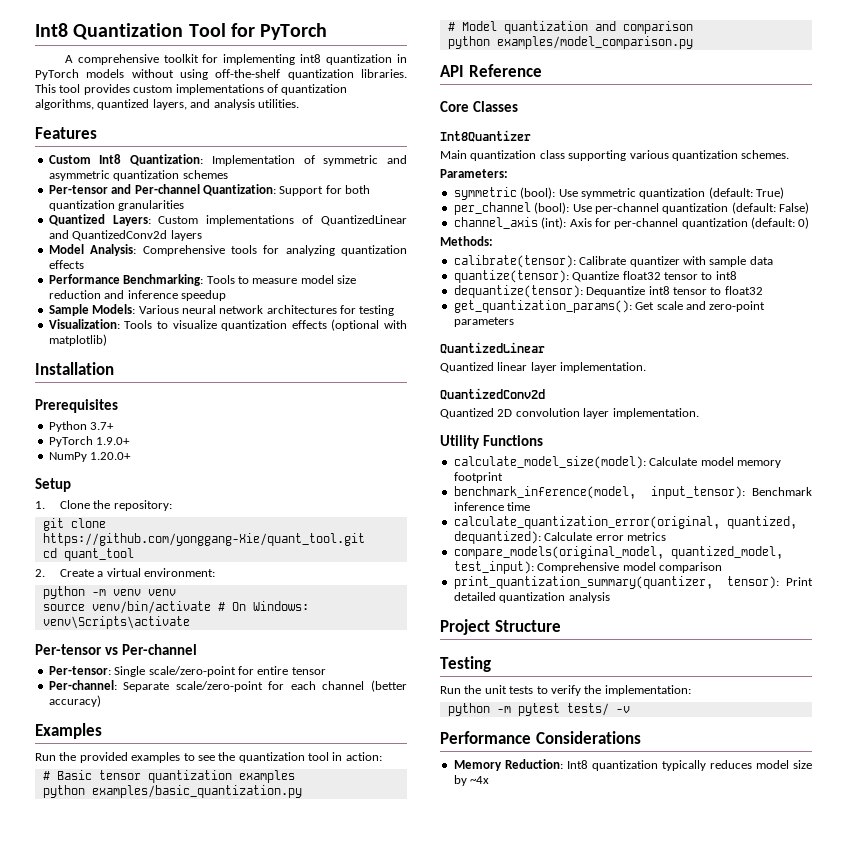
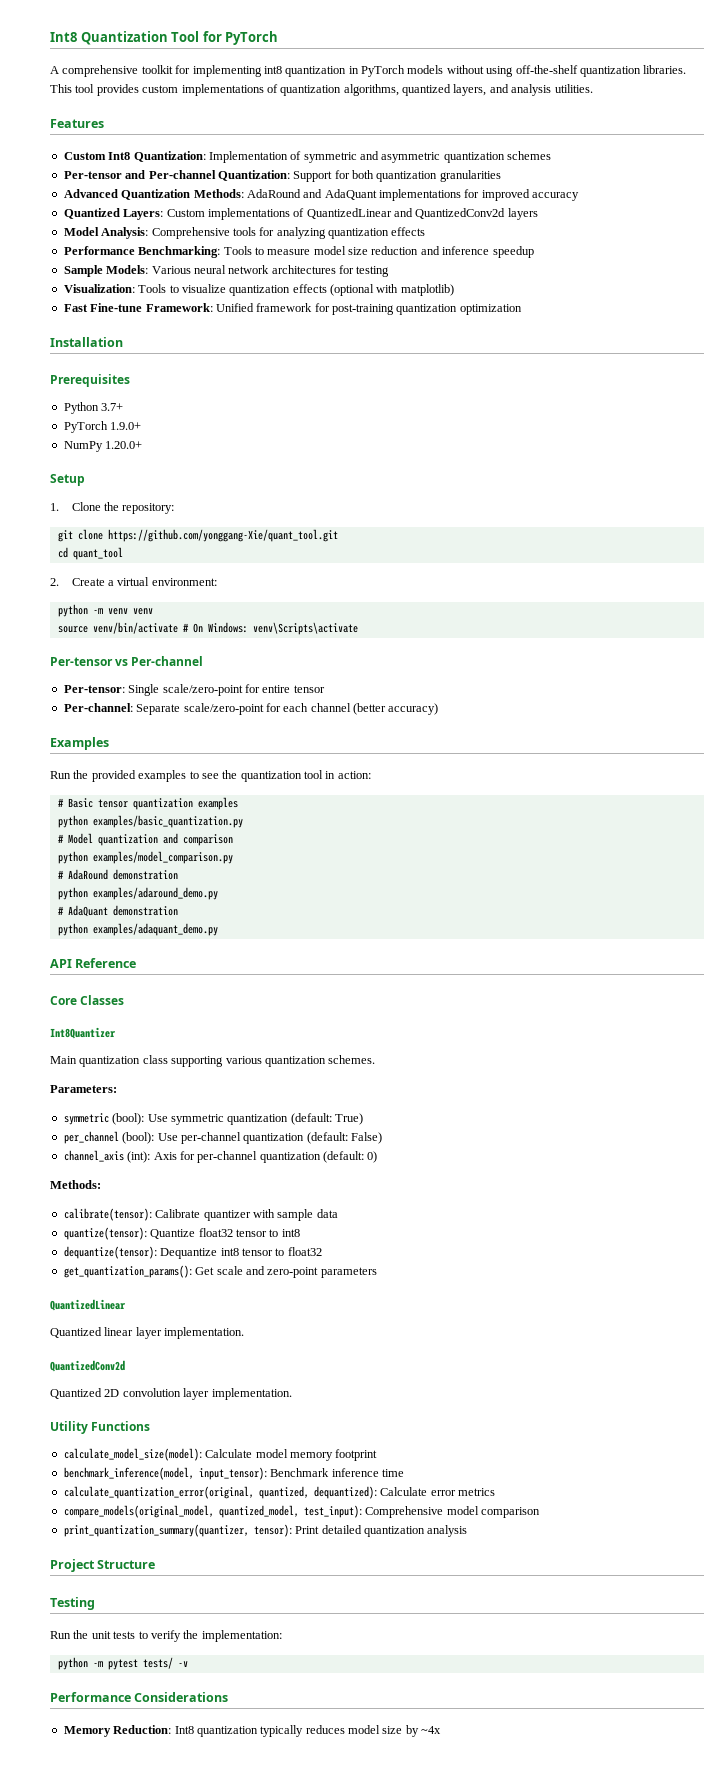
+ Advanced Quantization Methods: AdaRound and AdaQuant implementations for improved accuracy
+ Fast Fine-tune Framework: Unified framework for post-training quantization optimization
+ # AdaRound demonstration
+ python examples/adaround_demo.py
+ # AdaQuant demonstration
+ python examples/adaquant_demo.py

